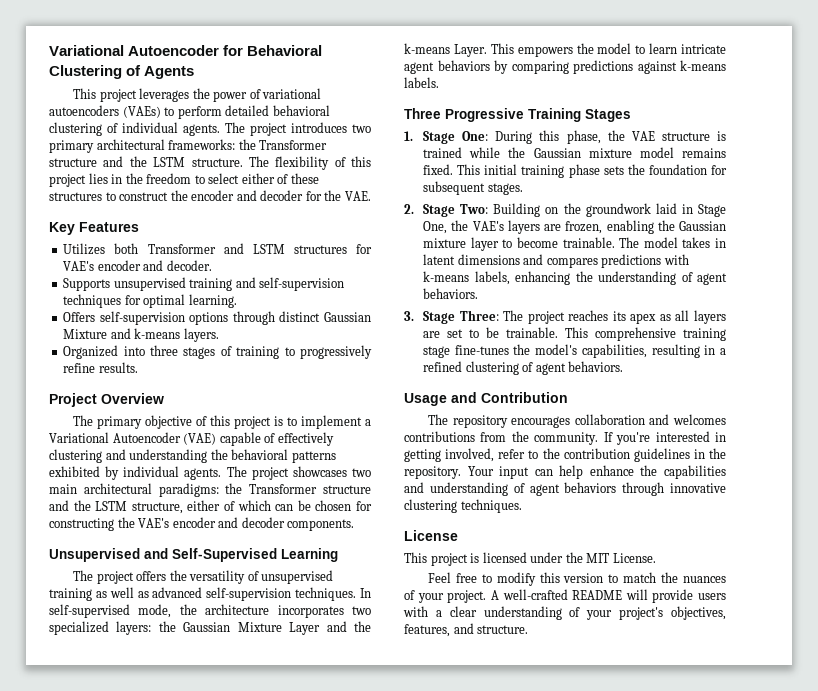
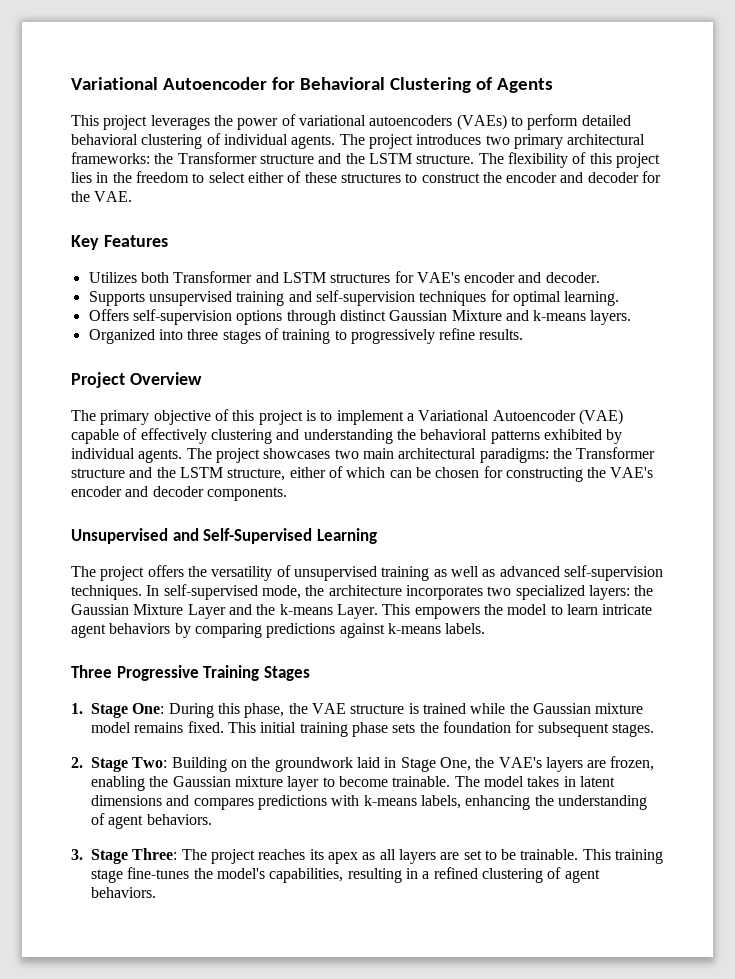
- This comprehensive training stage fine-tunes the model's capabilities, resulting in a refined clustering of agent behaviors.
+ This training stage fine-tunes the model's capabilities, resulting in a refined clustering of agent behaviors.
- Usage and Contribution
- The repository encourages collaboration and welcomes contributions from the community. If you're interested in getting involved, refer to the contribution guidelines in the repository. Your input can help enhance the capabilities and understanding of agent behaviors through innovative clustering techniques.
- License
- This project is licensed under the MIT License.
- Feel free to modify this version to match the nuances of your project. A well-crafted README will provide users with a clear understanding of your project's objectives, features, and structure.

